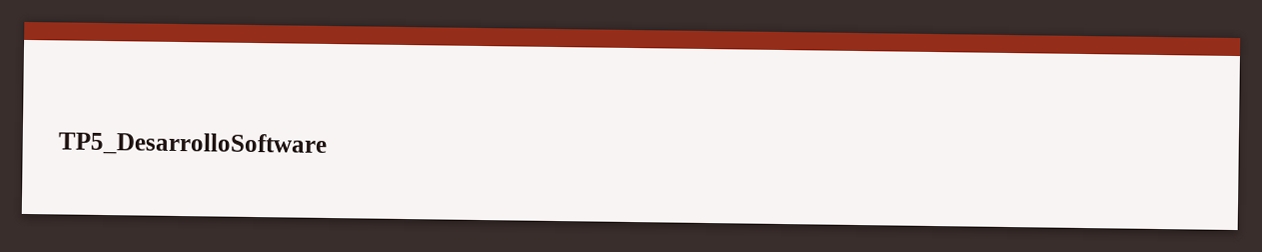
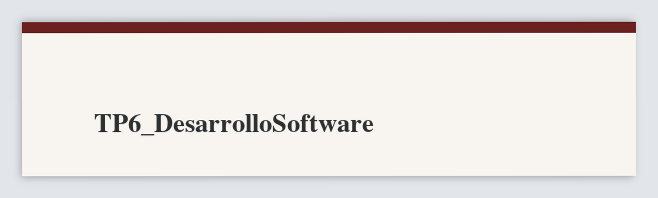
- TP5_DesarrolloSoftware
+ TP6_DesarrolloSoftware

